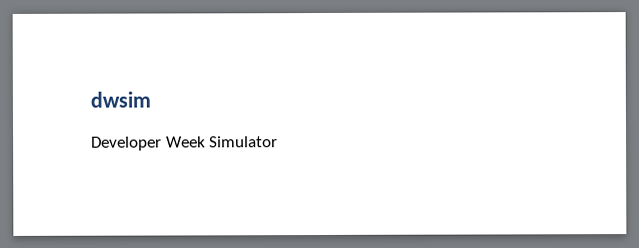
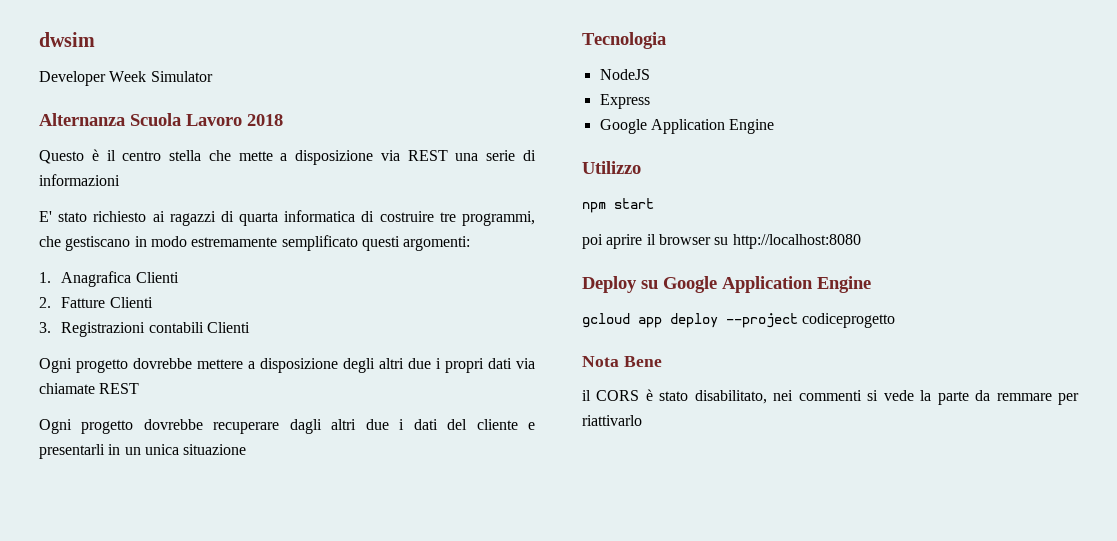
+ Alternanza Scuola Lavoro 2018
+ Questo è il centro stella che mette a disposizione via REST una serie di informazioni
+ E' stato richiesto ai ragazzi di quarta informatica di costruire tre programmi, che gestiscano in modo estremamente semplificato questi argomenti:
+ 1. Anagrafica Clienti
+ 2. Fatture Clienti
+ 3. Registrazioni contabili Clienti
+ Ogni progetto dovrebbe mettere a disposizione degli altri due i propri dati via chiamate REST
+ Ogni progetto dovrebbe recuperare dagli altri due i dati del cliente e presentarli in un unica situazione
+ Tecnologia
+ NodeJS
+ Express
+ Google Application Engine
+ Utilizzo
+ npm start
+ poi aprire il browser su http://localhost:8080
+ Deploy su Google Application Engine
+ gcloud app deploy --project codiceprogetto
+ Nota Bene
+ il CORS è stato disabilitato, nei commenti si vede la parte da remmare per riattivarlo

